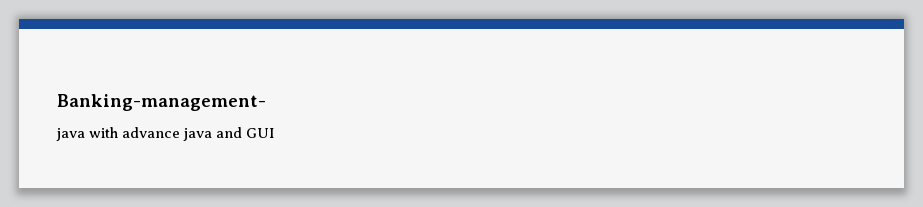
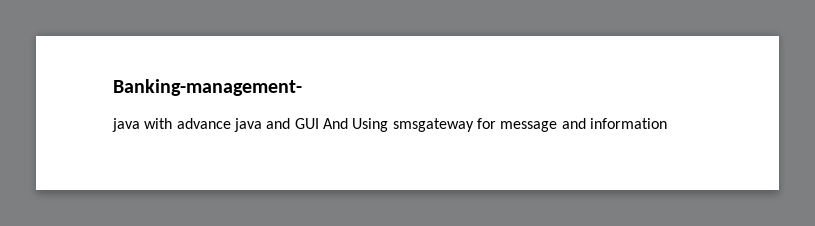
- java with advance java and GUI
+ java with advance java and GUI And Using smsgateway for message and information

